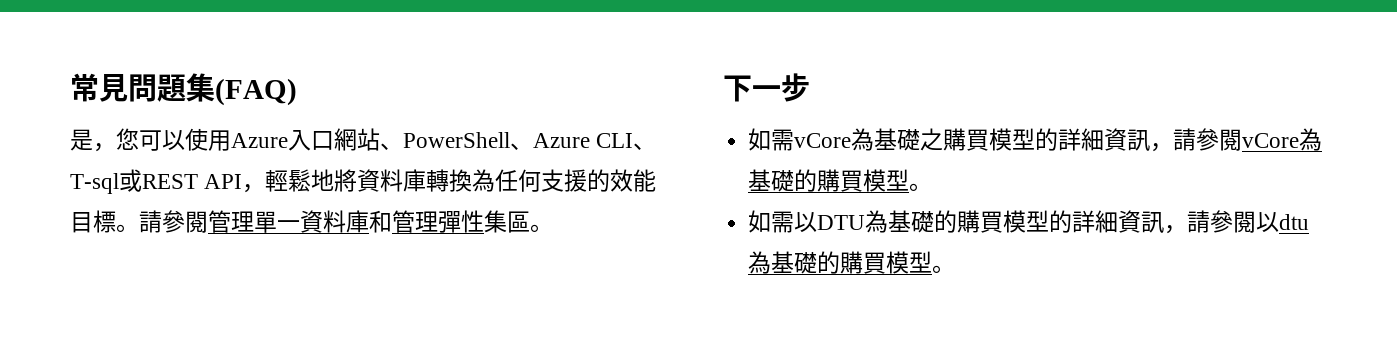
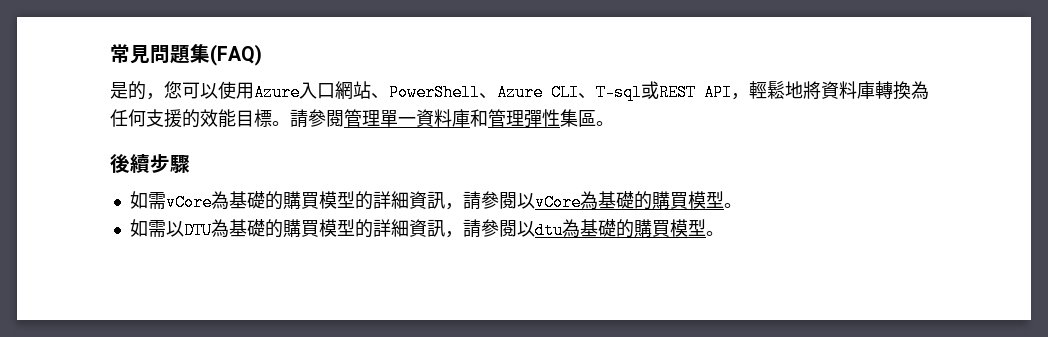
- 是，您可以使用Azure入口網站、PowerShell、Azure CLI、T-sql或REST API，輕鬆地將資料庫轉換為任何支援的效能目標。
+ 是的，您可以使用Azure入口網站、PowerShell、Azure CLI、T-sql或REST API，輕鬆地將資料庫轉換為任何支援的效能目標。
- 下一步
+ 後續步驟
- 如需vCore為基礎之購買模型的詳細資訊，請參閱vCore為基礎的購買模型。
+ 如需vCore為基礎的購買模型的詳細資訊，請參閱以vCore為基礎的購買模型。

